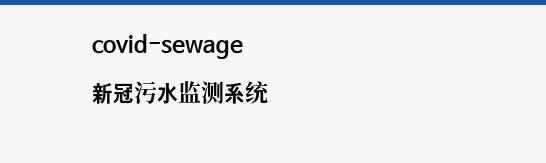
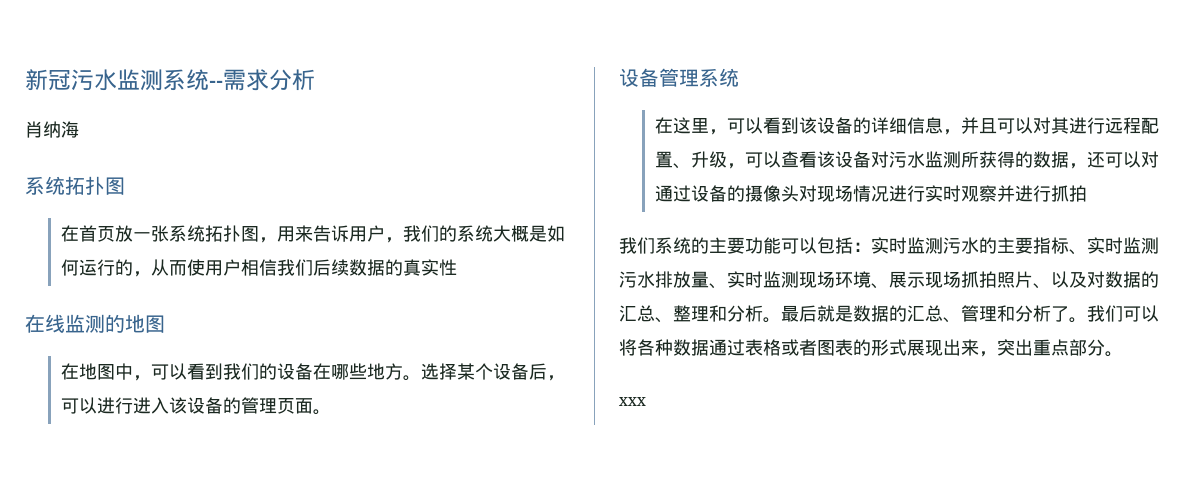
- covid-sewage
- 新冠污水监测系统
+ 新冠污水监测系统--需求分析
+ 肖纳海
+ 系统拓扑图
+ 在首页放一张系统拓扑图，用来告诉用户，我们的系统大概是如何运行的，从而使用户相信我们后续数据的真实性
+ 在线监测的地图
+ 在地图中，可以看到我们的设备在哪些地方。选择某个设备后，可以进行进入该设备的管理页面。
+ 设备管理系统
+ 在这里，可以看到该设备的详细信息，并且可以对其进行远程配置、升级，可以查看该设备对污水监测所获得的数据，还可以对通过设备的摄像头对现场情况进行实时观察并进行抓拍
+ 我们系统的主要功能可以包括：实时监测污水的主要指标、实时监测污水排放量、实时监测现场环境、展示现场抓拍照片、以及对数据的汇总、整理和分析。最后就是数据的汇总、管理和分析了。我们可以将各种数据通过表格或者图表的形式展现出来，突出重点部分。
+ xxx

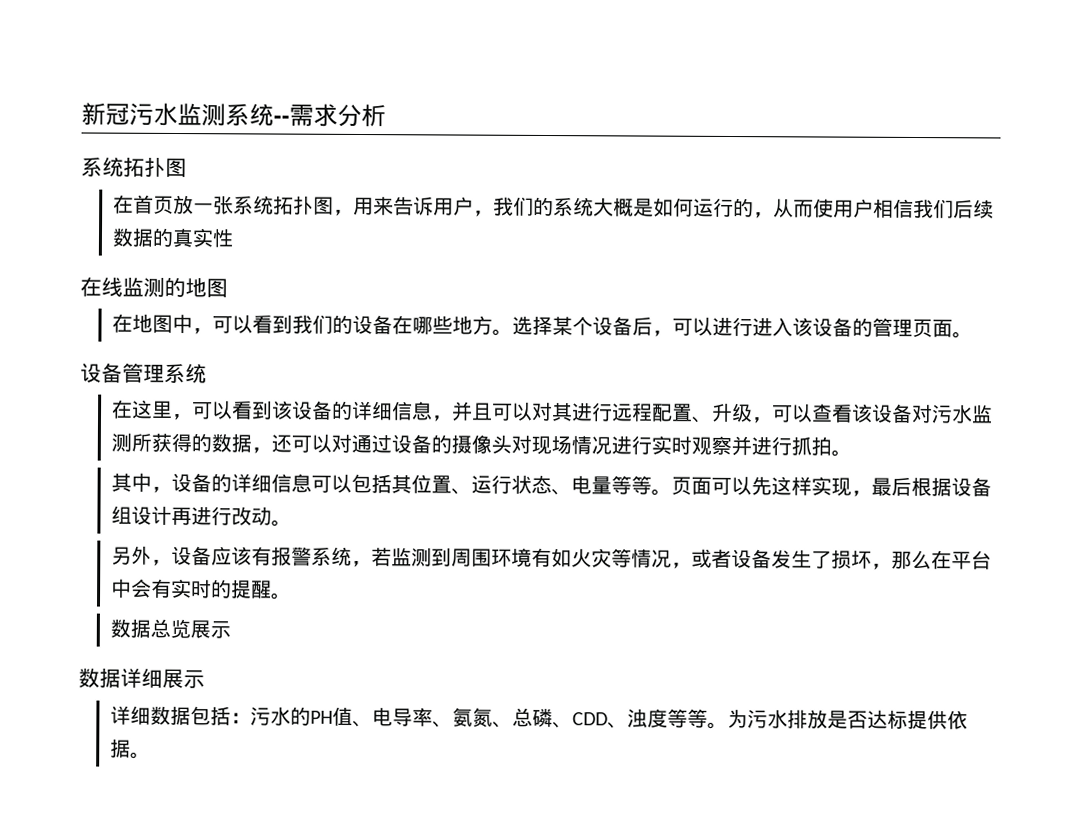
- 肖纳海
- 在这里，可以看到该设备的详细信息，并且可以对其进行远程配置、升级，可以查看该设备对污水监测所获得的数据，还可以对通过设备的摄像头对现场情况进行实时观察并进行抓拍
- 我们系统的主要功能可以包括：实时监测污水的主要指标、实时监测污水排放量、实时监测现场环境、展示现场抓拍照片、以及对数据的汇总、整理和分析。最后就是数据的汇总、管理和分析了。我们可以将各种数据通过表格或者图表的形式展现出来，突出重点部分。
- xxx
+ 在这里，可以看到该设备的详细信息，并且可以对其进行远程配置、升级，可以查看该设备对污水监测所获得的数据，还可以对通过设备的摄像头对现场情况进行实时观察并进行抓拍。
+ 其中，设备的详细信息可以包括其位置、运行状态、电量等等。页面可以先这样实现，最后根据设备组设计再进行改动。
+ 另外，设备应该有报警系统，若监测到周围环境有如火灾等情况，或者设备发生了损坏，那么在平台中会有实时的提醒。
+ 数据总览展示
+ 数据详细展示
+ 详细数据包括：污水的PH值、电导率、氨氮、总磷、CDD、浊度等等。为污水排放是否达标提供依据。

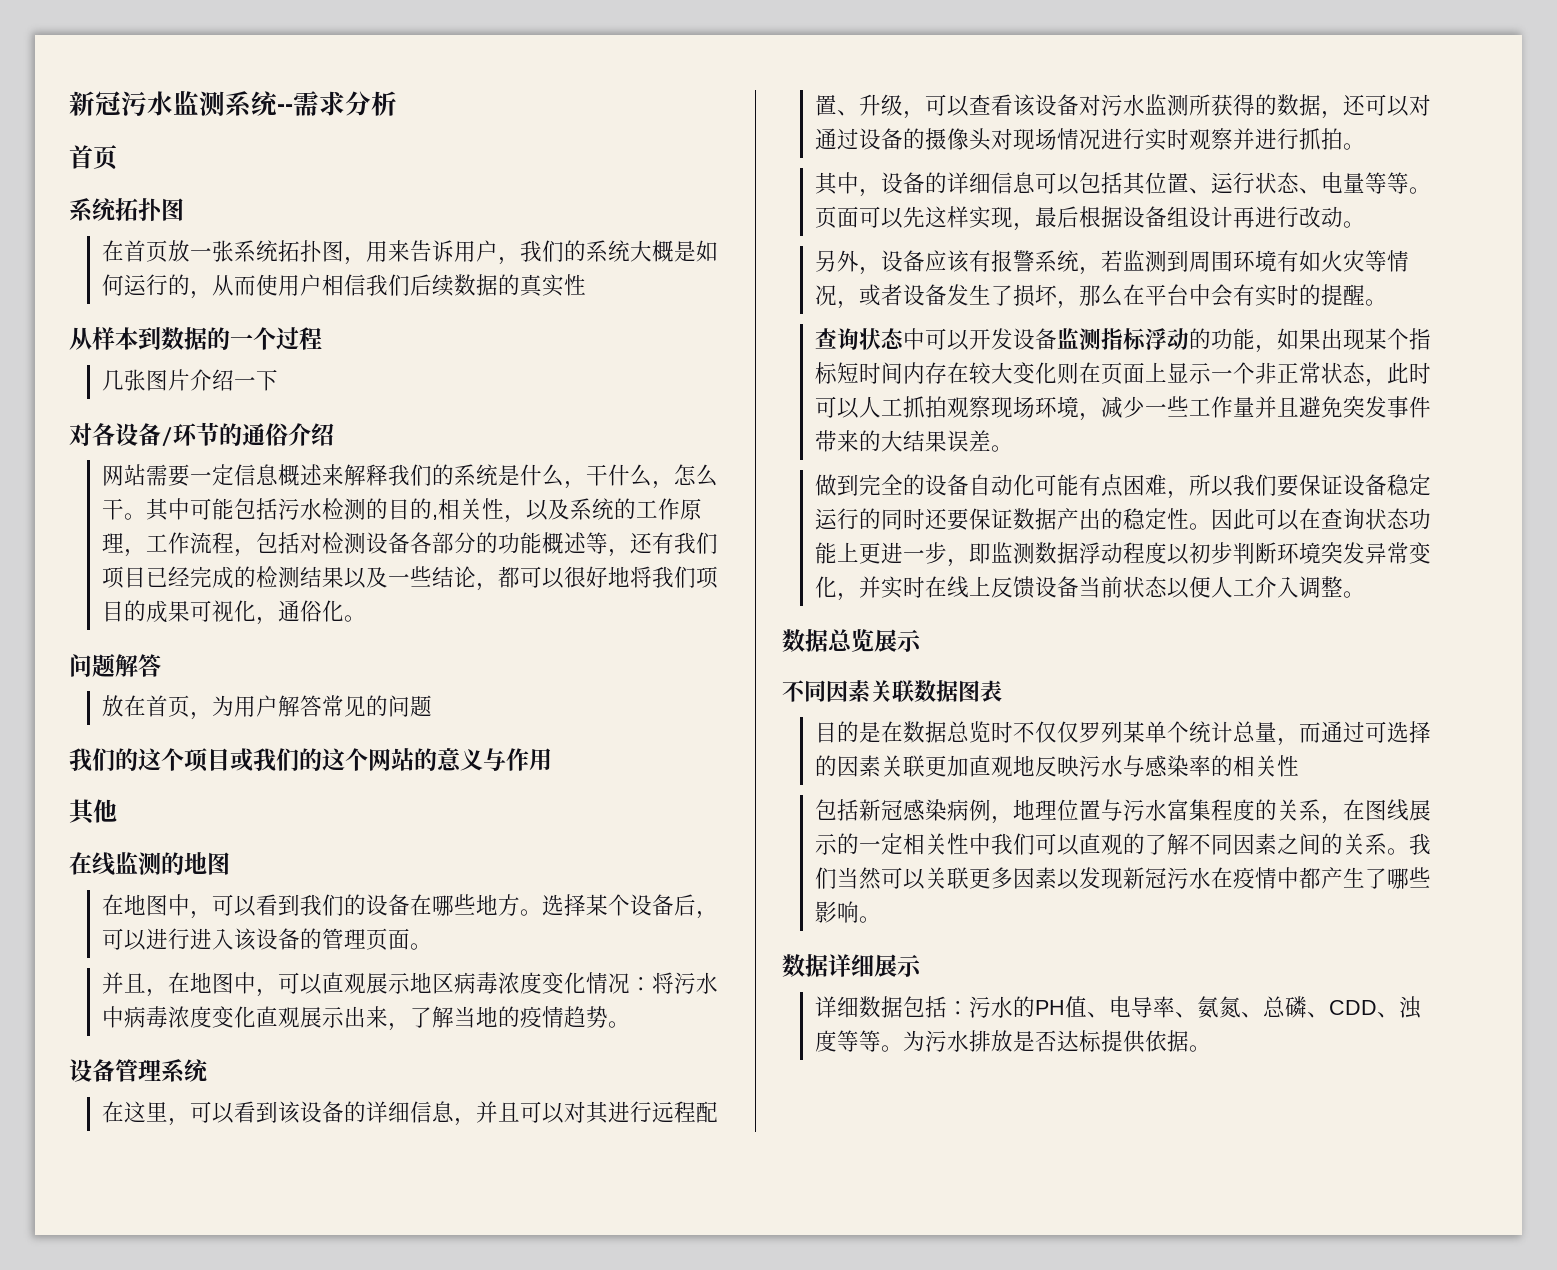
  新冠污水监测系统--需求分析
+ 首页
+ 从样本到数据的一个过程
+ 几张图片介绍一下
+ 对各设备/环节的通俗介绍
+ 网站需要一定信息概述来解释我们的系统是什么，干什么，怎么干。其中可能包括污水检测的目的,相关性，以及系统的工作原理，工作流程，包括对检测设备各部分的功能概述等，还有我们项目已经完成的检测结果以及一些结论，都可以很好地将我们项目的成果可视化，通俗化。
+ 问题解答
+ 放在首页，为用户解答常见的问题
+ 我们的这个项目或我们的这个网站的意义与作用
+ 其他
+ 并且，在地图中，可以直观展示地区病毒浓度变化情况：将污水中病毒浓度变化直观展示出来，了解当地的疫情趋势。
+ 查询状态中可以开发设备监测指标浮动的功能，如果出现某个指标短时间内存在较大变化则在页面上显示一个非正常状态，此时可以人工抓拍观察现场环境，减少一些工作量并且避免突发事件带来的大结果误差。
+ 做到完全的设备自动化可能有点困难，所以我们要保证设备稳定运行的同时还要保证数据产出的稳定性。因此可以在查询状态功能上更进一步，即监测数据浮动程度以初步判断环境突发异常变化，并实时在线上反馈设备当前状态以便人工介入调整。
  数据总览展示
+ 不同因素关联数据图表
+ 目的是在数据总览时不仅仅罗列某单个统计总量，而通过可选择的因素关联更加直观地反映污水与感染率的相关性
+ 包括新冠感染病例，地理位置与污水富集程度的关系，在图线展示的一定相关性中我们可以直观的了解不同因素之间的关系。我们当然可以关联更多因素以发现新冠污水在疫情中都产生了哪些影响。

